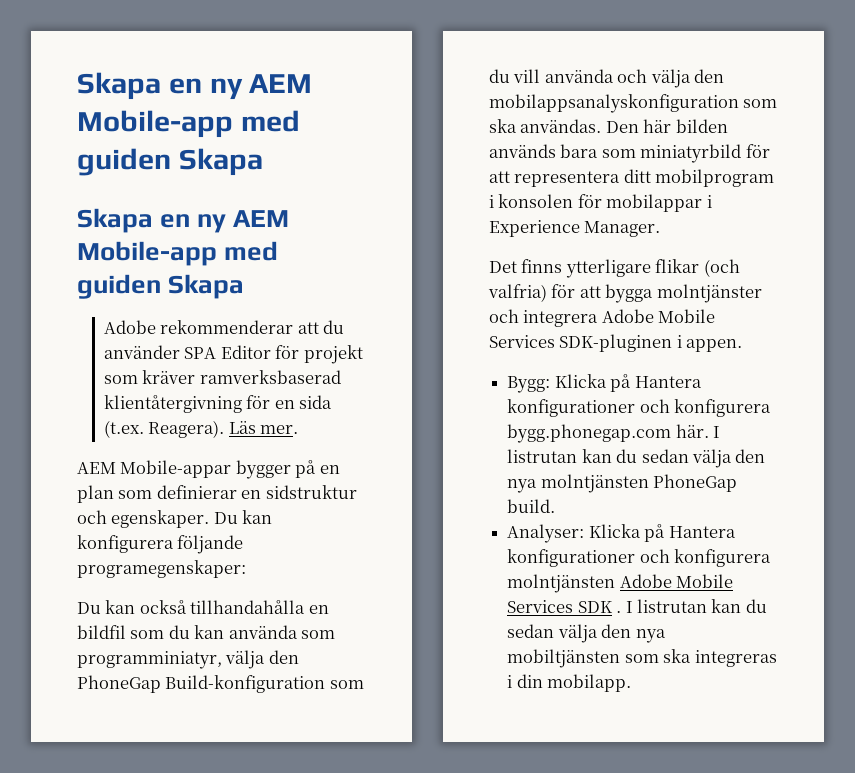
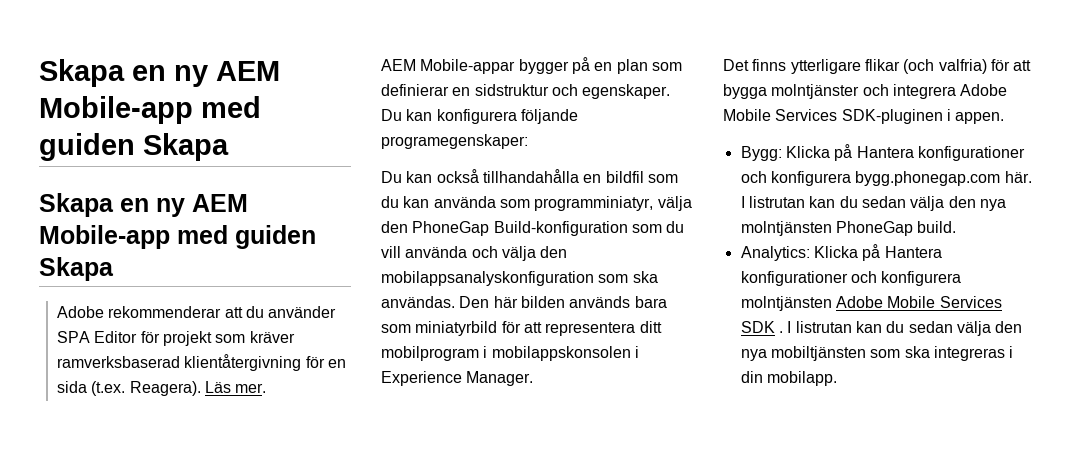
- Den här bilden används bara som miniatyrbild för att representera ditt mobilprogram i konsolen för mobilappar i Experience Manager.
+ Den här bilden används bara som miniatyrbild för att representera ditt mobilprogram i mobilappskonsolen i Experience Manager.
- Analyser: Klicka på Hantera konfigurationer och konfigurera molntjänsten Adobe Mobile Services SDK .
+ Analytics: Klicka på Hantera konfigurationer och konfigurera molntjänsten Adobe Mobile Services SDK .

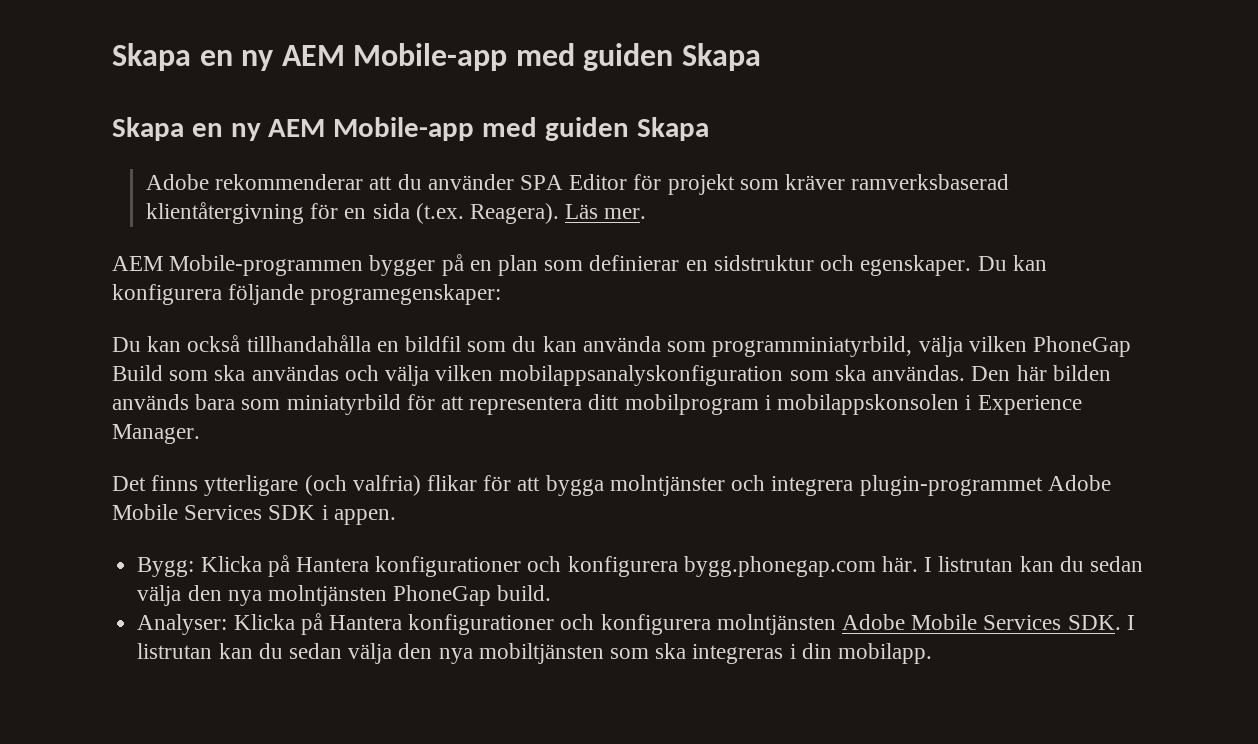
- AEM Mobile-appar bygger på en plan som definierar en sidstruktur och egenskaper.
+ AEM Mobile-programmen bygger på en plan som definierar en sidstruktur och egenskaper.
- Du kan också tillhandahålla en bildfil som du kan använda som programminiatyr, välja den PhoneGap Build-konfiguration som du vill använda och välja den mobilappsanalyskonfiguration som ska användas.
+ Du kan också tillhandahålla en bildfil som du kan använda som programminiatyrbild, välja vilken PhoneGap Build som ska användas och välja vilken mobilappsanalyskonfiguration som ska användas.
- Det finns ytterligare flikar (och valfria) för att bygga molntjänster och integrera Adobe Mobile Services SDK-pluginen i appen.
+ Det finns ytterligare (och valfria) flikar för att bygga molntjänster och integrera plugin-programmet Adobe Mobile Services SDK i appen.
- Analytics: Klicka på Hantera konfigurationer och konfigurera molntjänsten Adobe Mobile Services SDK . I listrutan kan du sedan välja den nya mobiltjänsten som ska integreras i din mobilapp.
+ Analyser: Klicka på Hantera konfigurationer och konfigurera molntjänsten Adobe Mobile Services SDK. I listrutan kan du sedan välja den nya mobiltjänsten som ska integreras i din mobilapp.

